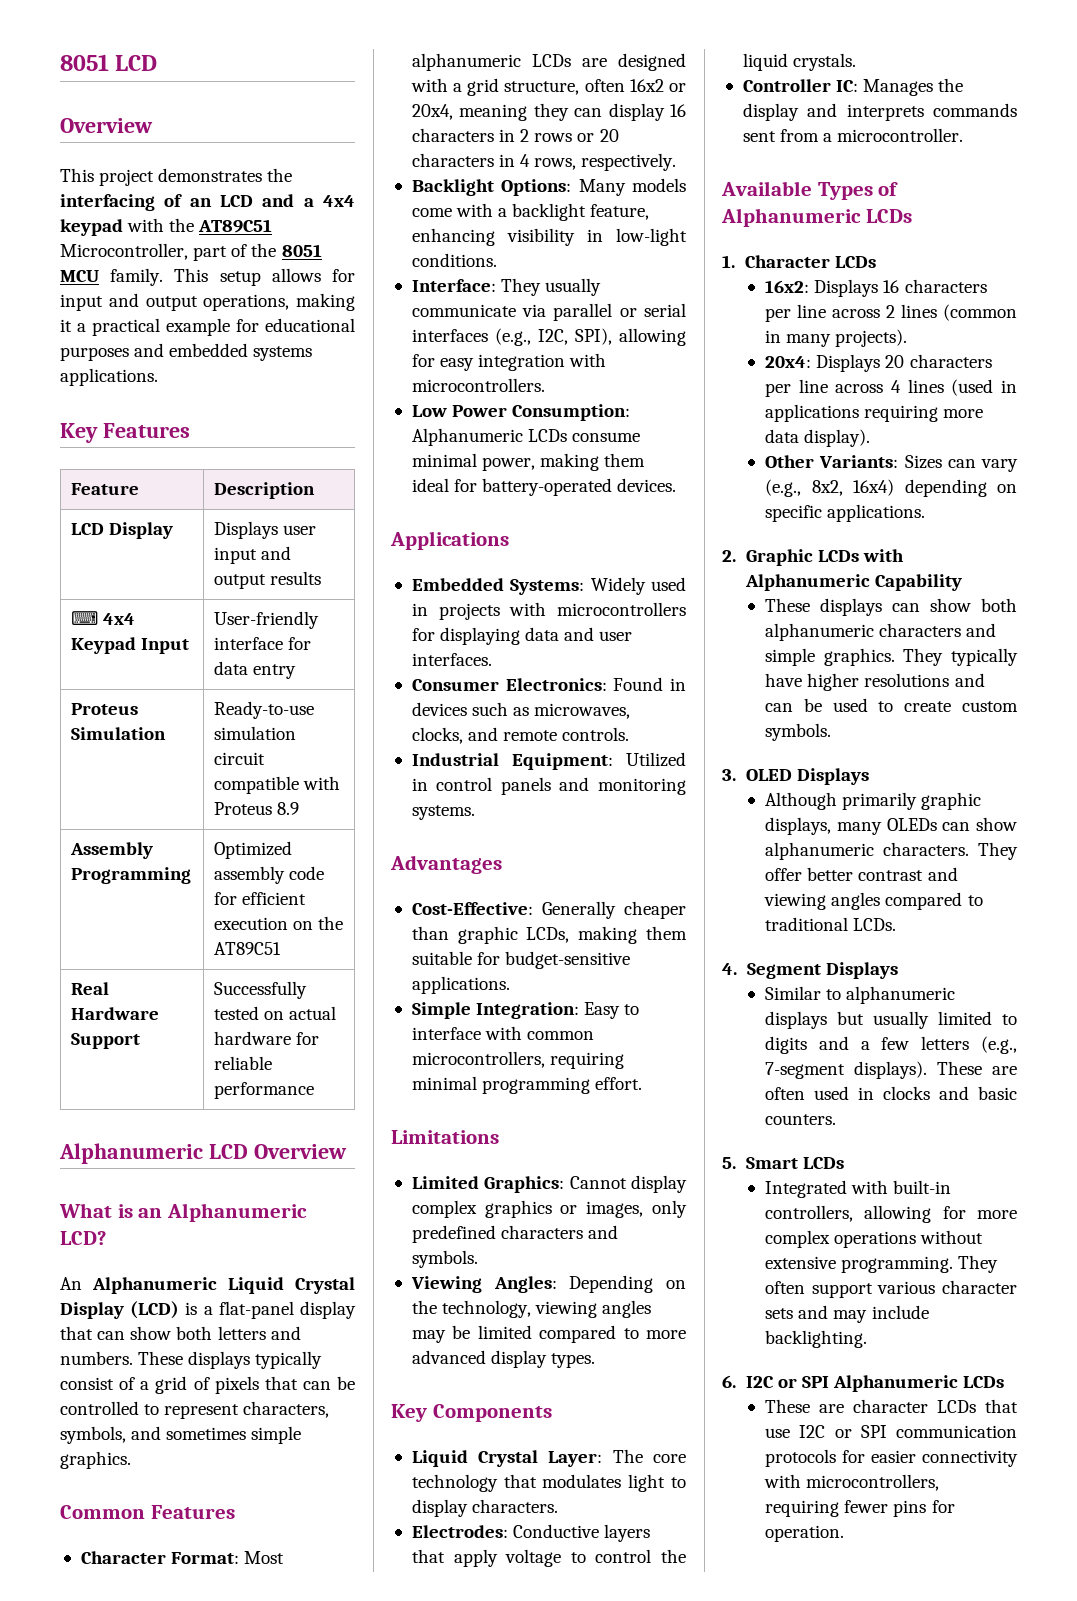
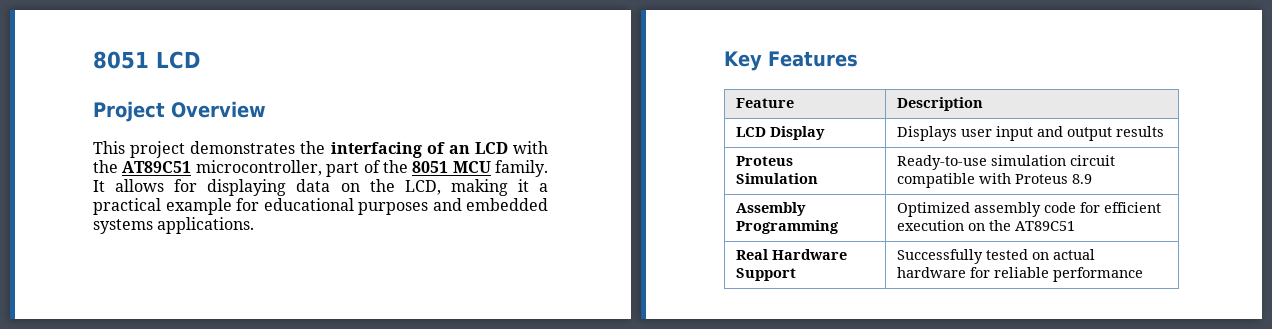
  8051 LCD
- Overview
+ Project Overview
- This project demonstrates the interfacing of an LCD and a 4x4 keypad with the AT89C51 Microcontroller, part of the 8051 MCU family.
+ This project demonstrates the interfacing of an LCD with the AT89C51 microcontroller, part of the 8051 MCU family.
- This setup allows for input and output operations, making it a practical example for educational purposes and embedded systems applications.
+ It allows for displaying data on the LCD, making it a practical example for educational purposes and embedded systems applications.
- ⌨ 4x4 Keypad Input | User-friendly interface for data entry
- Alphanumeric LCD Overview
- What is an Alphanumeric LCD?
- An Alphanumeric Liquid Crystal Display (LCD) is a flat-panel display that can show both letters and numbers. These displays typically consist of a grid of pixels that can be controlled to represent characters, symbols, and sometimes simple graphics.
- Common Features
- Character Format: Most alphanumeric LCDs are designed with a grid structure, often 16x2 or 20x4, meaning they can display 16 characters in 2 rows or 20 characters in 4 rows, respectively.
- Backlight Options: Many models come with a backlight feature, enhancing visibility in low-light conditions.
- Interface: They usually communicate via parallel or serial interfaces (e.g., I2C, SPI), allowing for easy integration with microcontrollers.
- Low Power Consumption: Alphanumeric LCDs consume minimal power, making them ideal for battery-operated devices.
- Applications
- Embedded Systems: Widely used in projects with microcontrollers for displaying data and user interfaces.
- Consumer Electronics: Found in devices such as microwaves, clocks, and remote controls.
- Industrial Equipment: Utilized in control panels and monitoring systems.
- Advantages
- Cost-Effective: Generally cheaper than graphic LCDs, making them suitable for budget-sensitive applications.
- Simple Integration: Easy to interface with common microcontrollers, requiring minimal programming effort.
- Limitations
- Limited Graphics: Cannot display complex graphics or images, only predefined characters and symbols.
- Viewing Angles: Depending on the technology, viewing angles may be limited compared to more advanced display types.
- Key Components
- Liquid Crystal Layer: The core technology that modulates light to display characters.
- Electrodes: Conductive layers that apply voltage to control the liquid crystals.
- Controller IC: Manages the display and interprets commands sent from a microcontroller.
- Available Types of Alphanumeric LCDs
- 1. Character LCDs
- 16x2: Displays 16 characters per line across 2 lines (common in many projects).
- 20x4: Displays 20 characters per line across 4 lines (used in applications requiring more data display).
- Other Variants: Sizes can vary (e.g., 8x2, 16x4) depending on specific applications.
- 2. Graphic LCDs with Alphanumeric Capability
- These displays can show both alphanumeric characters and simple graphics. They typically have higher resolutions and can be used to create custom symbols.
- 3. OLED Displays
- Although primarily graphic displays, many OLEDs can show alphanumeric characters. They offer better contrast and viewing angles compared to traditional LCDs.
- 4. Segment Displays
- Similar to alphanumeric displays but usually limited to digits and a few letters (e.g., 7-segment displays). These are often used in clocks and basic counters.
- 5. Smart LCDs
- Integrated with built-in controllers, allowing for more complex operations without extensive programming. They often support various character sets and may include backlighting.
- 6. I2C or SPI Alphanumeric LCDs
- These are character LCDs that use I2C or SPI communication protocols for easier connectivity with microcontrollers, requiring fewer pins for operation.

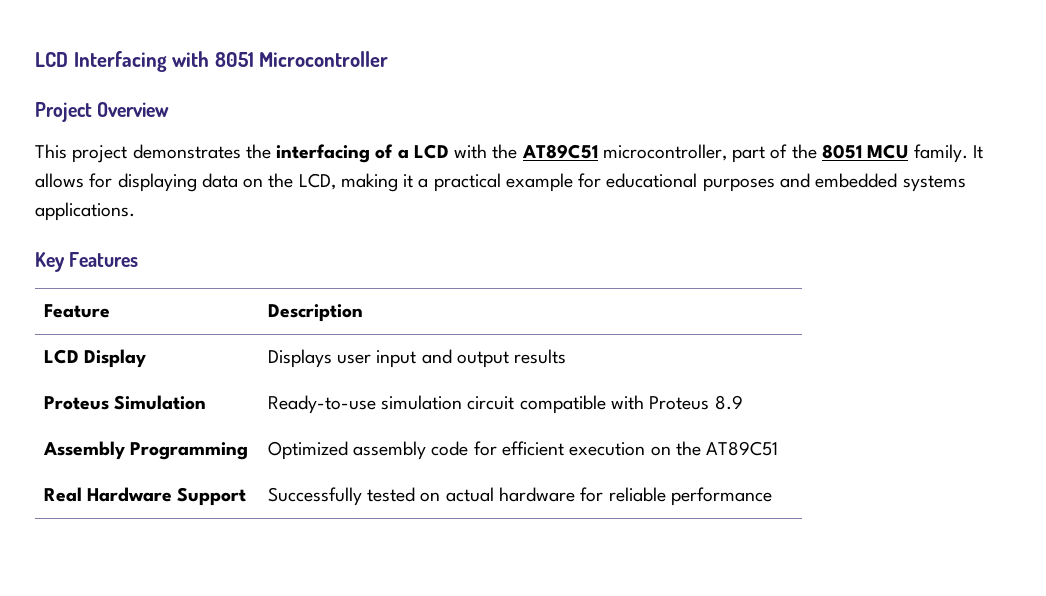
- 8051 LCD
+ LCD Interfacing with 8051 Microcontroller
- This project demonstrates the interfacing of an LCD with the AT89C51 microcontroller, part of the 8051 MCU family.
+ This project demonstrates the interfacing of a LCD with the AT89C51 microcontroller, part of the 8051 MCU family.

